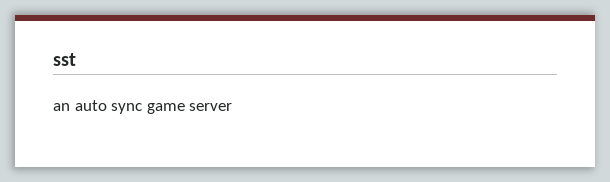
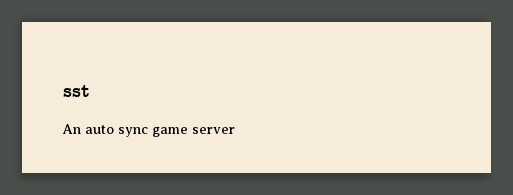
- an auto sync game server
+ An auto sync game server

